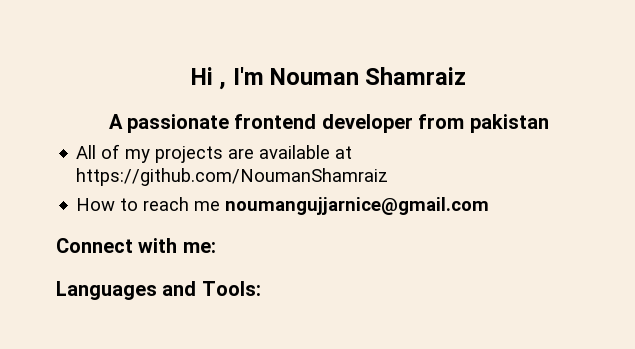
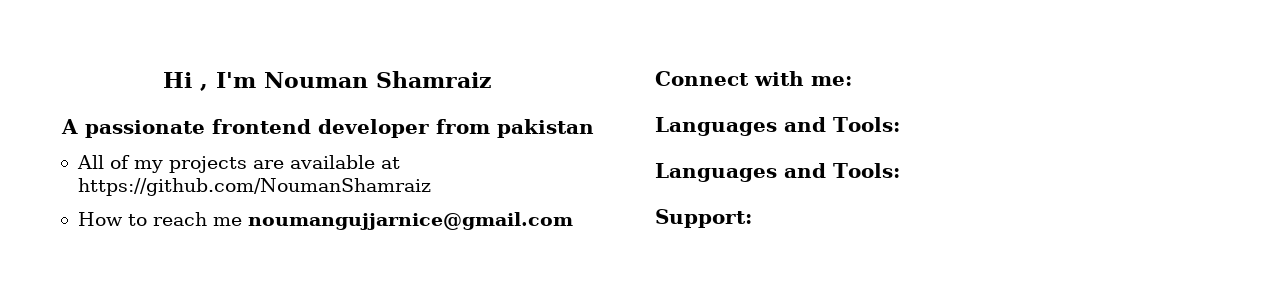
  Connect with me:
  Languages and Tools:
+ Languages and Tools:
+ Support:

